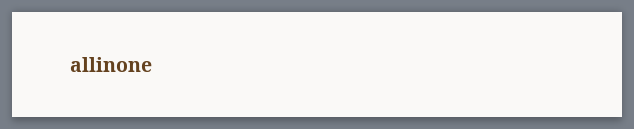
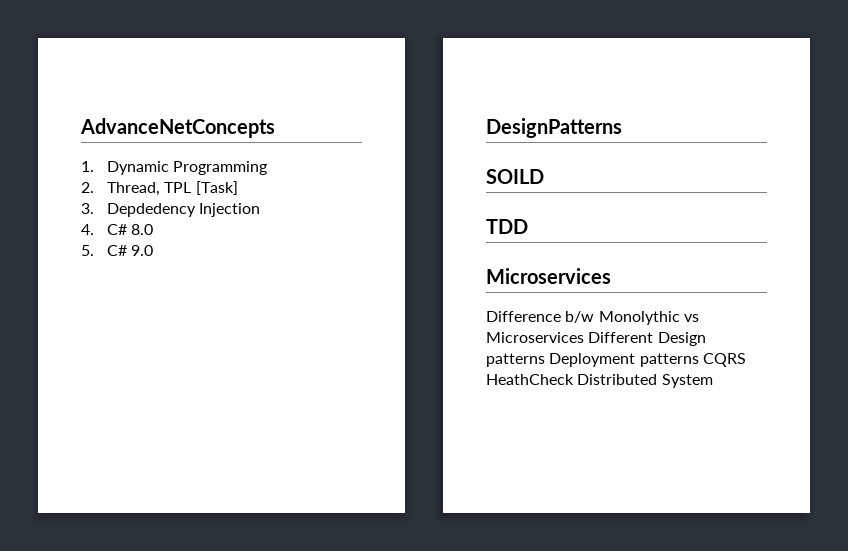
- allinone
+ AdvanceNetConcepts
+ 1. Dynamic Programming
+ 2. Thread, TPL [Task]
+ 3. Depdedency Injection
+ 4. C# 8.0
+ 5. C# 9.0
+ DesignPatterns
+ SOILD
+ TDD
+ Microservices
+ Difference b/w Monolythic vs Microservices Different Design patterns Deployment patterns CQRS HeathCheck Distributed System

